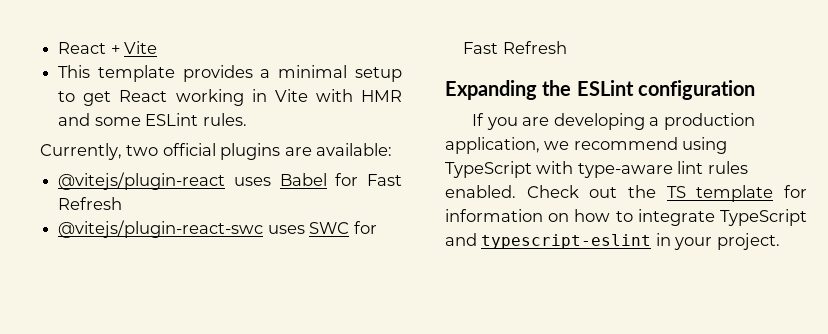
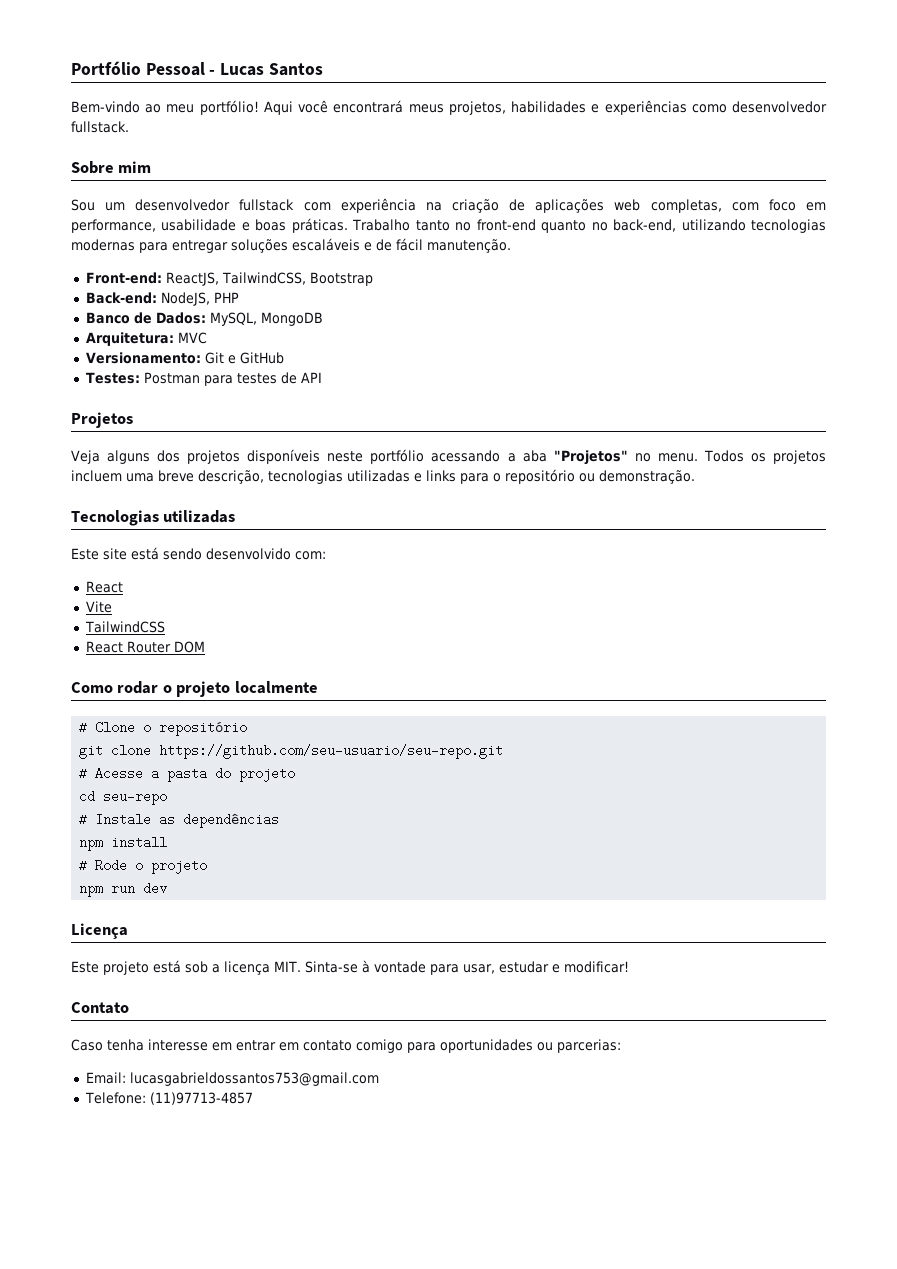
- React + Vite
+ Portfólio Pessoal - Lucas Santos
+ Bem-vindo ao meu portfólio! Aqui você encontrará meus projetos, habilidades e experiências como desenvolvedor fullstack.
+ Sobre mim
+ Sou um desenvolvedor fullstack com experiência na criação de aplicações web completas, com foco em performance, usabilidade e boas práticas. Trabalho tanto no front-end quanto no back-end, utilizando tecnologias modernas para entregar soluções escaláveis e de fácil manutenção.
+ Front-end: ReactJS, TailwindCSS, Bootstrap
+ Back-end: NodeJS, PHP
+ Banco de Dados: MySQL, MongoDB
+ Arquitetura: MVC
+ Versionamento: Git e GitHub
+ Testes: Postman para testes de API
+ Projetos
+ Veja alguns dos projetos disponíveis neste portfólio acessando a aba "Projetos" no menu. Todos os projetos incluem uma breve descrição, tecnologias utilizadas e links para o repositório ou demonstração.
+ Tecnologias utilizadas
+ Este site está sendo desenvolvido com:
+ React
+ Vite
- This template provides a minimal setup to get React working in Vite with HMR and some ESLint rules.
- Currently, two official plugins are available:
- @vitejs/plugin-react uses Babel for Fast Refresh
- @vitejs/plugin-react-swc uses SWC for Fast Refresh
- Expanding the ESLint configuration
- If you are developing a production application, we recommend using TypeScript with type-aware lint rules enabled. Check out the TS template for information on how to integrate TypeScript and typescript-eslint in your project.
+ TailwindCSS
+ React Router DOM
+ Como rodar o projeto localmente
+ # Clone o repositório
+ git clone https://github.com/seu-usuario/seu-repo.git
+ # Acesse a pasta do projeto
+ cd seu-repo
+ # Instale as dependências
+ npm install
+ # Rode o projeto
+ npm run dev
+ Licença
+ Este projeto está sob a licença MIT. Sinta-se à vontade para usar, estudar e modificar!
+ Contato
+ Caso tenha interesse em entrar em contato comigo para oportunidades ou parcerias:
+ Email: lucasgabrieldossantos753@gmail.com
+ Telefone: (11)97713-4857

